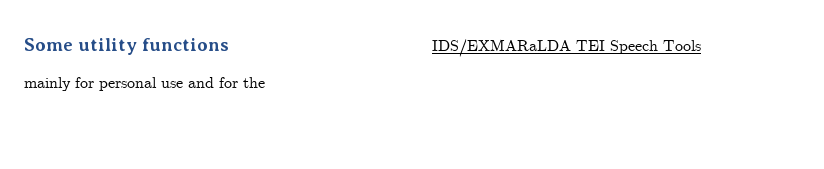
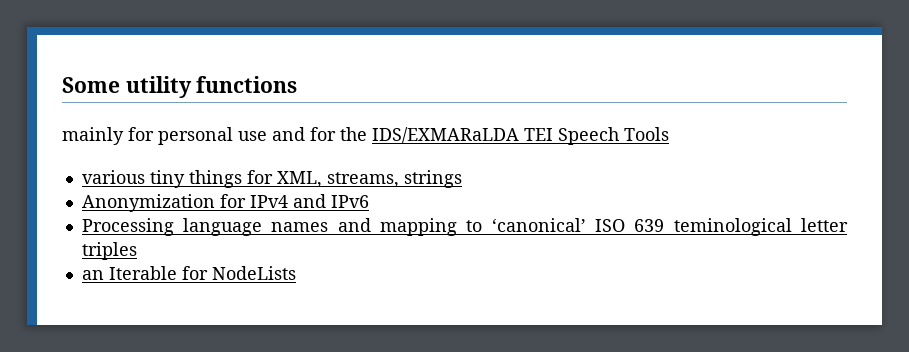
+ various tiny things for XML, streams, strings
+ Anonymization for IPv4 and IPv6
+ Processing language names and mapping to ‘canonical’ ISO 639 teminological letter triples
+ an Iterable for NodeLists

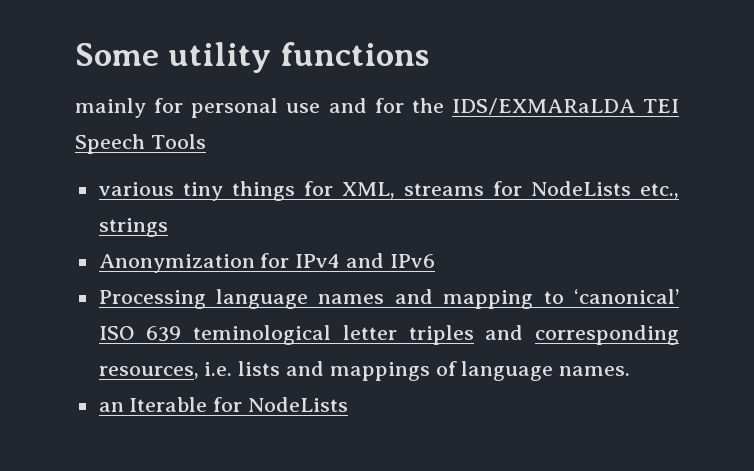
- various tiny things for XML, streams, strings
+ various tiny things for XML, streams for NodeLists etc., strings
- Processing language names and mapping to ‘canonical’ ISO 639 teminological letter triples
+ Processing language names and mapping to ‘canonical’ ISO 639 teminological letter triples and corresponding resources, i.e. lists and mappings of language names.

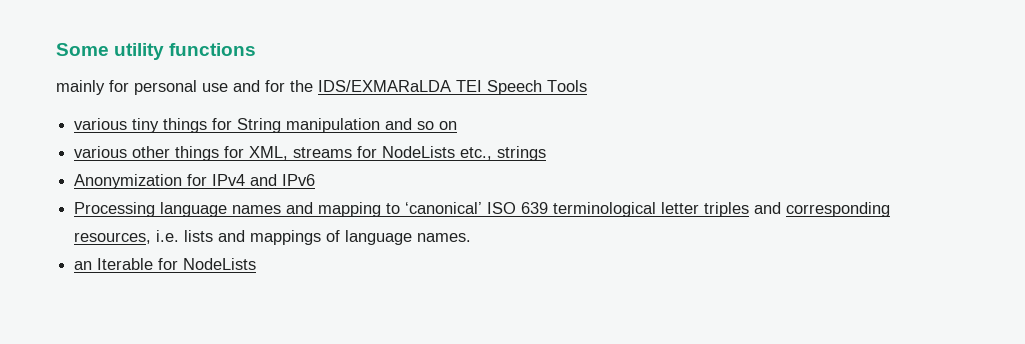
- various tiny things for XML, streams for NodeLists etc., strings
+ various tiny things for String manipulation and so on
+ various other things for XML, streams for NodeLists etc., strings
- Processing language names and mapping to ‘canonical’ ISO 639 teminological letter triples and corresponding resources, i.e. lists and mappings of language names.
+ Processing language names and mapping to ‘canonical’ ISO 639 terminological letter triples and corresponding resources, i.e. lists and mappings of language names.

